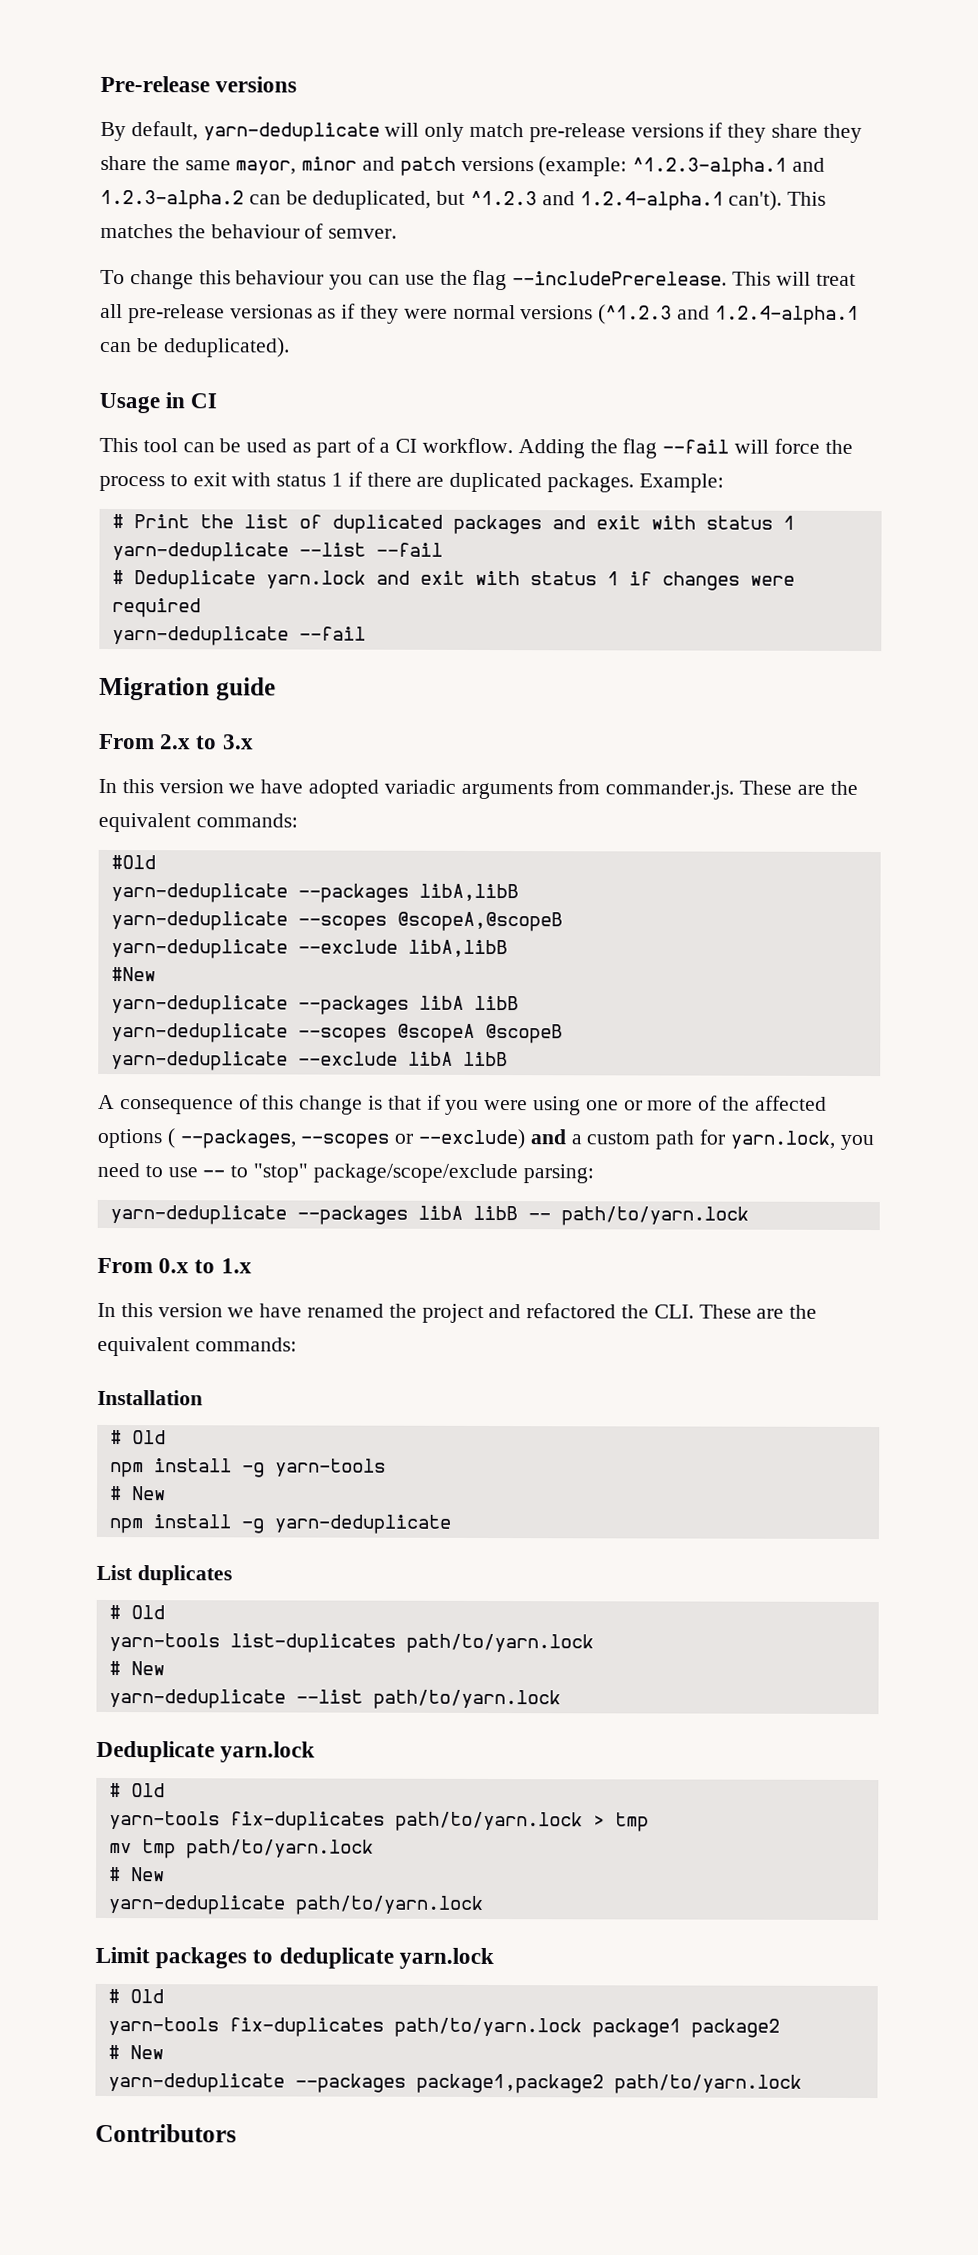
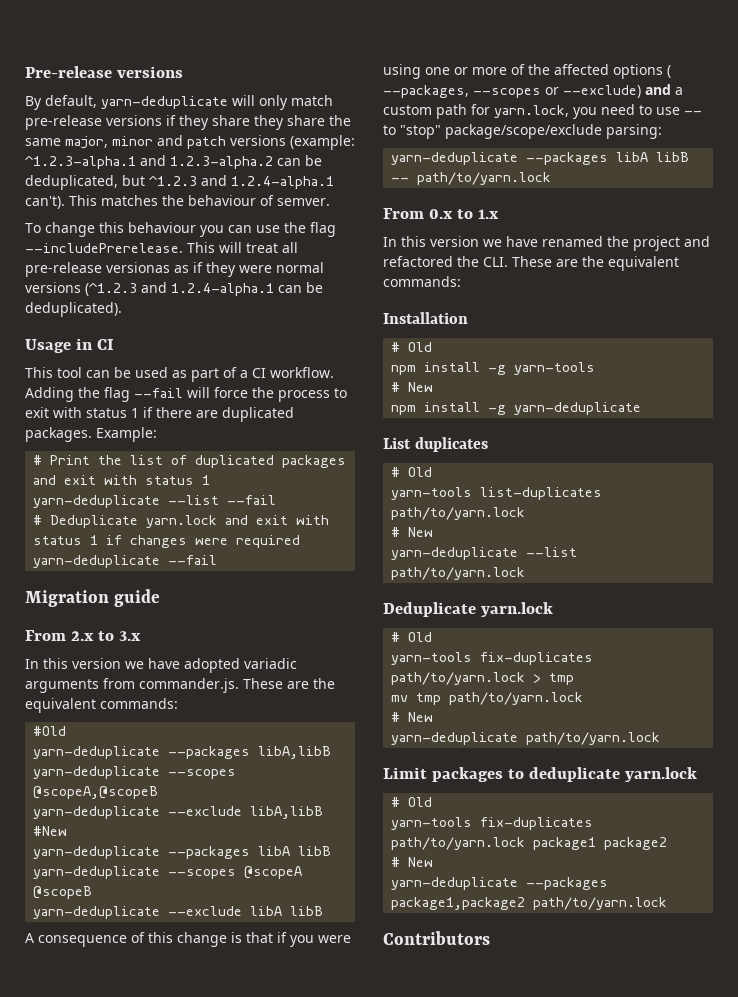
- By default, yarn-deduplicate will only match pre-release versions if they share they share the same mayor, minor and patch versions (example: ^1.2.3-alpha.1 and 1.2.3-alpha.2 can be deduplicated, but ^1.2.3 and 1.2.4-alpha.1 can't).
+ By default, yarn-deduplicate will only match pre-release versions if they share they share the same major, minor and patch versions (example: ^1.2.3-alpha.1 and 1.2.3-alpha.2 can be deduplicated, but ^1.2.3 and 1.2.4-alpha.1 can't).

